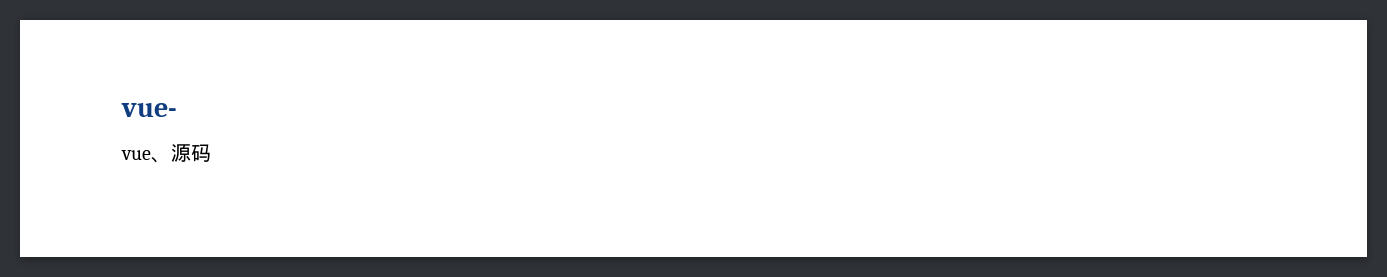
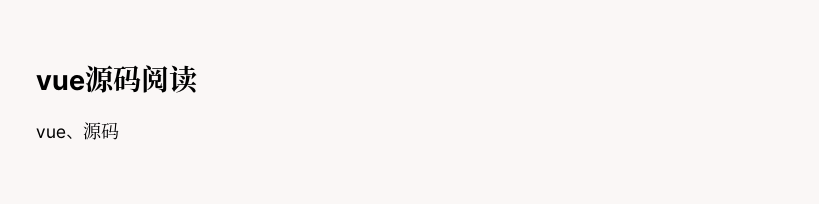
- vue-
+ vue源码阅读

